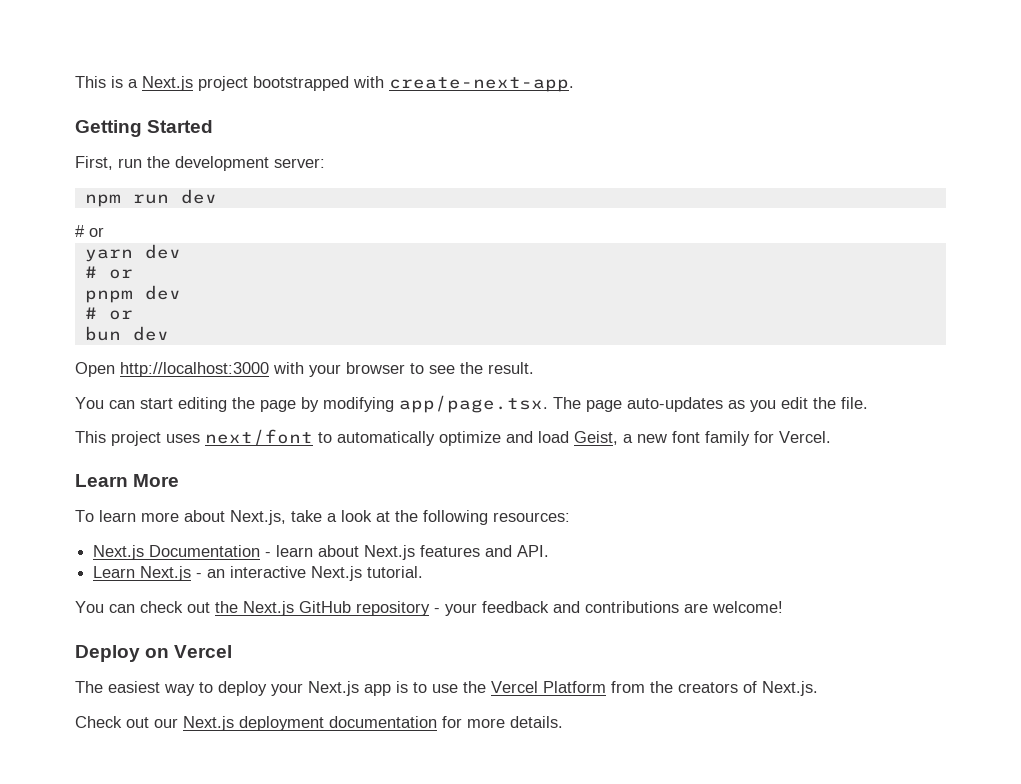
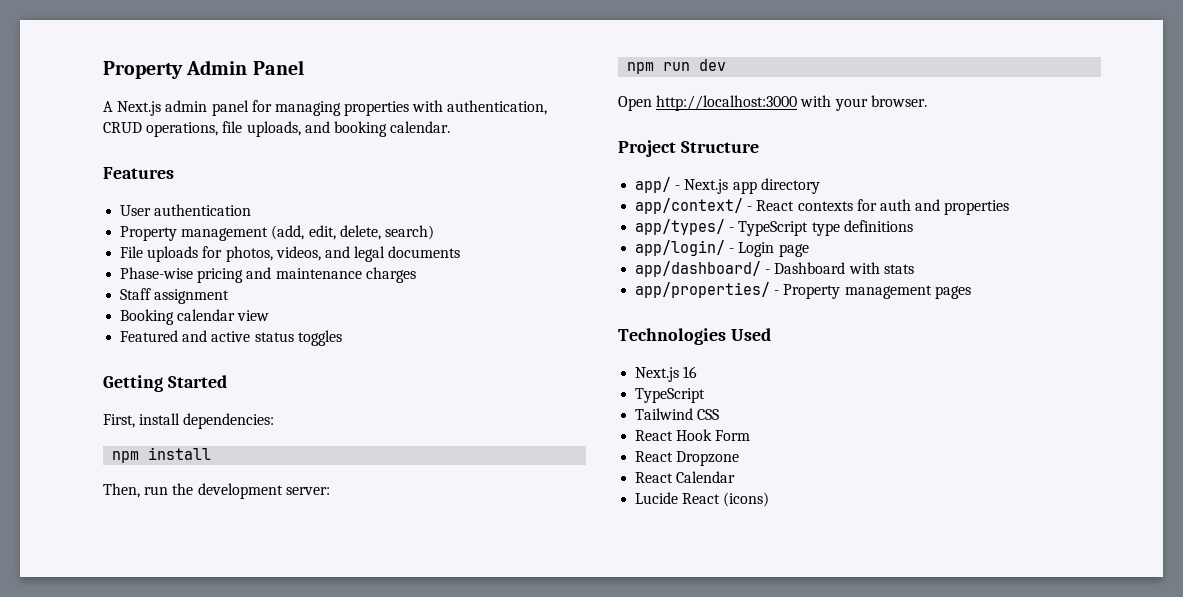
- This is a Next.js project bootstrapped with create-next-app.
+ Property Admin Panel
+ A Next.js admin panel for managing properties with authentication, CRUD operations, file uploads, and booking calendar.
+ Features
+ User authentication
+ Property management (add, edit, delete, search)
+ File uploads for photos, videos, and legal documents
+ Phase-wise pricing and maintenance charges
+ Staff assignment
+ Booking calendar view
+ Featured and active status toggles
  Getting Started
- First, run the development server:
+ First, install dependencies:
+ npm install
+ Then, run the development server:
  npm run dev
- # or
- yarn dev
- # or
- pnpm dev
- # or
- bun dev
- Open http://localhost:3000 with your browser to see the result.
- You can start editing the page by modifying app/page.tsx. The page auto-updates as you edit the file.
- This project uses next/font to automatically optimize and load Geist, a new font family for Vercel.
- Learn More
- To learn more about Next.js, take a look at the following resources:
- Next.js Documentation - learn about Next.js features and API.
- Learn Next.js - an interactive Next.js tutorial.
- You can check out the Next.js GitHub repository - your feedback and contributions are welcome!
- Deploy on Vercel
- The easiest way to deploy your Next.js app is to use the Vercel Platform from the creators of Next.js.
- Check out our Next.js deployment documentation for more details.
+ Open http://localhost:3000 with your browser.
+ Project Structure
+ app/ - Next.js app directory
+ app/context/ - React contexts for auth and properties
+ app/types/ - TypeScript type definitions
+ app/login/ - Login page
+ app/dashboard/ - Dashboard with stats
+ app/properties/ - Property management pages
+ Technologies Used
+ Next.js 16
+ TypeScript
+ Tailwind CSS
+ React Hook Form
+ React Dropzone
+ React Calendar
+ Lucide React (icons)

